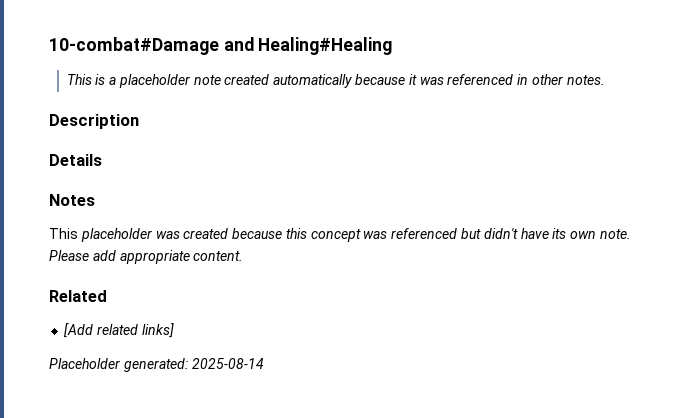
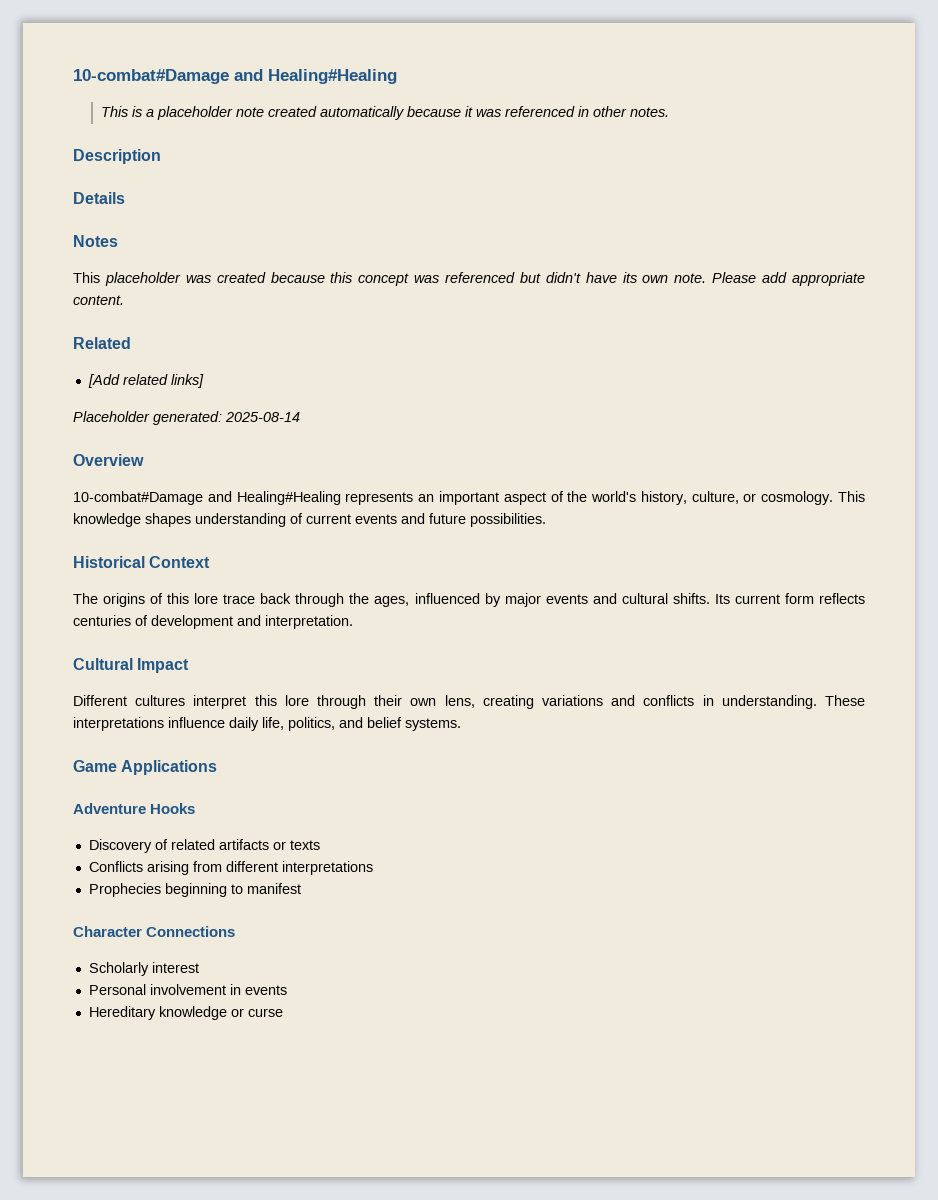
+ Overview
+ 10-combat#Damage and Healing#Healing represents an important aspect of the world's history, culture, or cosmology. This knowledge shapes understanding of current events and future possibilities.
+ Historical Context
+ The origins of this lore trace back through the ages, influenced by major events and cultural shifts. Its current form reflects centuries of development and interpretation.
+ Cultural Impact
+ Different cultures interpret this lore through their own lens, creating variations and conflicts in understanding. These interpretations influence daily life, politics, and belief systems.
+ Game Applications
+ Adventure Hooks
+ Discovery of related artifacts or texts
+ Conflicts arising from different interpretations
+ Prophecies beginning to manifest
+ Character Connections
+ Scholarly interest
+ Personal involvement in events
+ Hereditary knowledge or curse

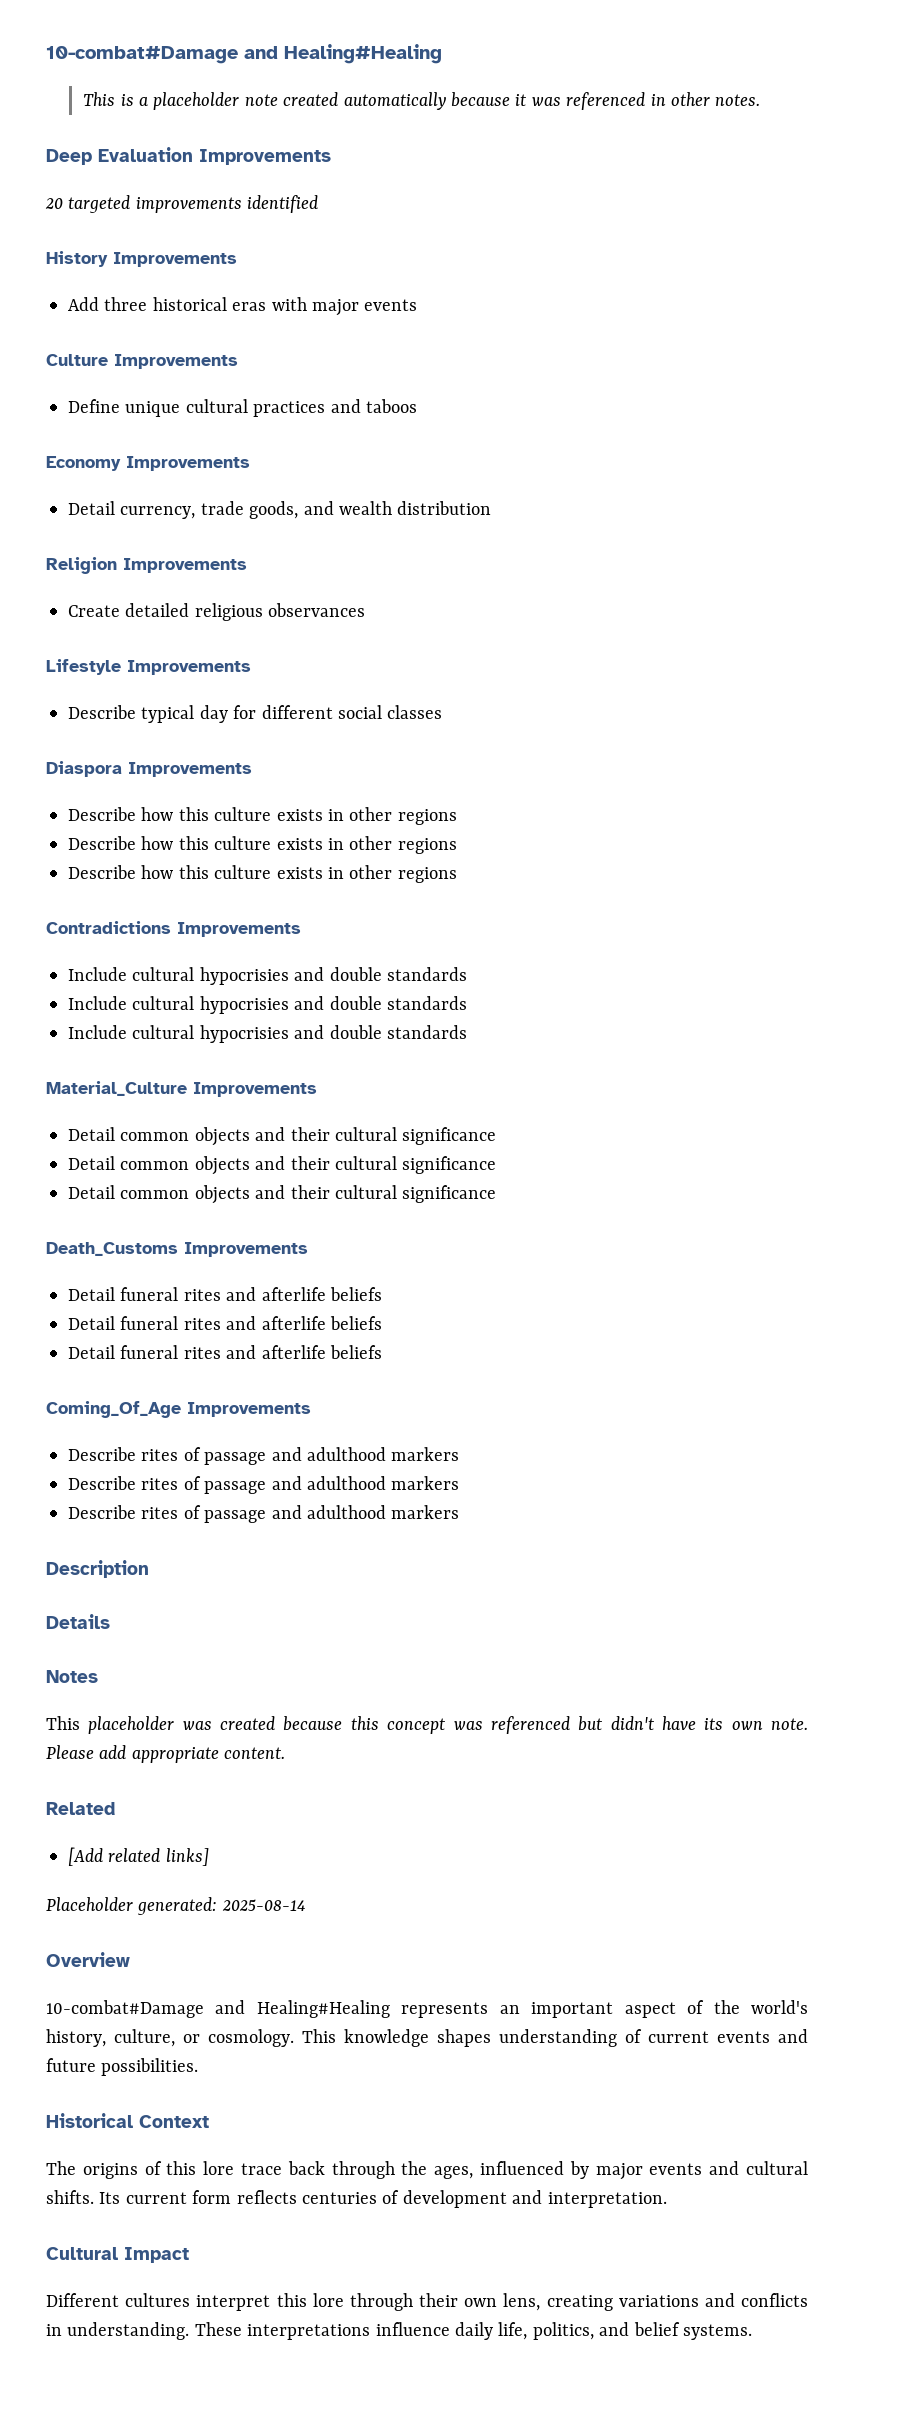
+ Deep Evaluation Improvements
+ 20 targeted improvements identified
+ History Improvements
+ Add three historical eras with major events
+ Culture Improvements
+ Define unique cultural practices and taboos
+ Economy Improvements
+ Detail currency, trade goods, and wealth distribution
+ Religion Improvements
+ Create detailed religious observances
+ Lifestyle Improvements
+ Describe typical day for different social classes
+ Diaspora Improvements
+ Describe how this culture exists in other regions
+ Describe how this culture exists in other regions
+ Describe how this culture exists in other regions
+ Contradictions Improvements
+ Include cultural hypocrisies and double standards
+ Include cultural hypocrisies and double standards
+ Include cultural hypocrisies and double standards
+ Material_Culture Improvements
+ Detail common objects and their cultural significance
+ Detail common objects and their cultural significance
+ Detail common objects and their cultural significance
+ Death_Customs Improvements
+ Detail funeral rites and afterlife beliefs
+ Detail funeral rites and afterlife beliefs
+ Detail funeral rites and afterlife beliefs
+ Coming_Of_Age Improvements
+ Describe rites of passage and adulthood markers
+ Describe rites of passage and adulthood markers
+ Describe rites of passage and adulthood markers
- Game Applications
- Adventure Hooks
- Discovery of related artifacts or texts
- Conflicts arising from different interpretations
- Prophecies beginning to manifest
- Character Connections
- Scholarly interest
- Personal involvement in events
- Hereditary knowledge or curse

